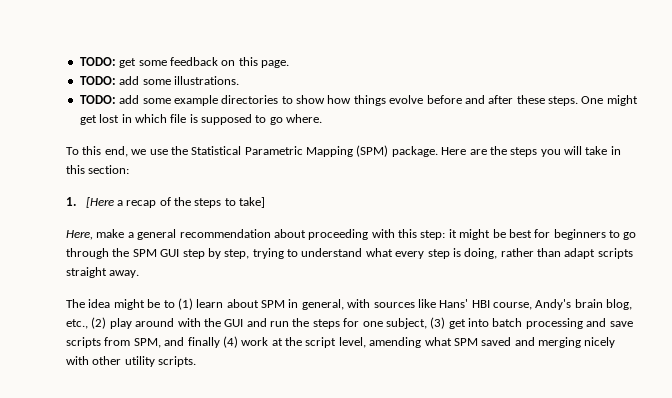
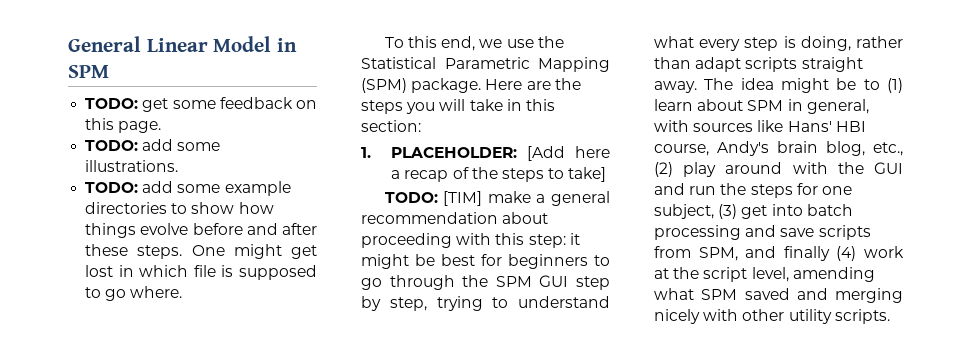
+ General Linear Model in SPM
- 1. [Here a recap of the steps to take]
+ 1. PLACEHOLDER: [Add here a recap of the steps to take]
- Here, make a general recommendation about proceeding with this step:
+ TODO: [TIM] make a general recommendation about proceeding with this step:
- it might be best for beginners to go through the SPM GUI step by step, trying to understand what every step is doing, rather than adapt scripts straight away.
- The idea might be to (1) learn about SPM in general, with sources like Hans' HBI course, Andy's brain blog, etc., (2) play around with the GUI and run the steps for one subject, (3) get into batch processing and save scripts from SPM, and finally (4) work at the script level, amending what SPM saved and merging nicely with other utility scripts.
+ it might be best for beginners to go through the SPM GUI step by step, trying to understand what every step is doing, rather than adapt scripts straight away. The idea might be to (1) learn about SPM in general, with sources like Hans' HBI course, Andy's brain blog, etc., (2) play around with the GUI and run the steps for one subject, (3) get into batch processing and save scripts from SPM, and finally (4) work at the script level, amending what SPM saved and merging nicely with other utility scripts.

